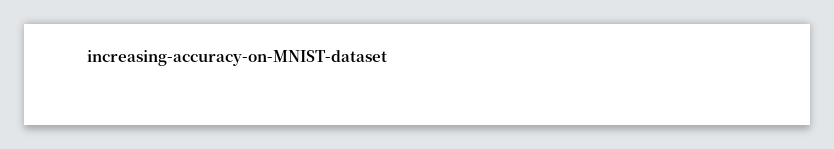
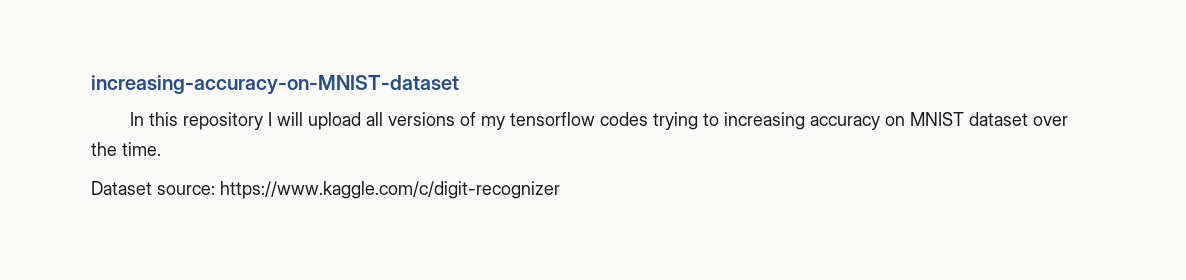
+ In this repository I will upload all versions of my tensorflow codes trying to increasing accuracy on MNIST dataset over the time.
+ Dataset source: https://www.kaggle.com/c/digit-recognizer

